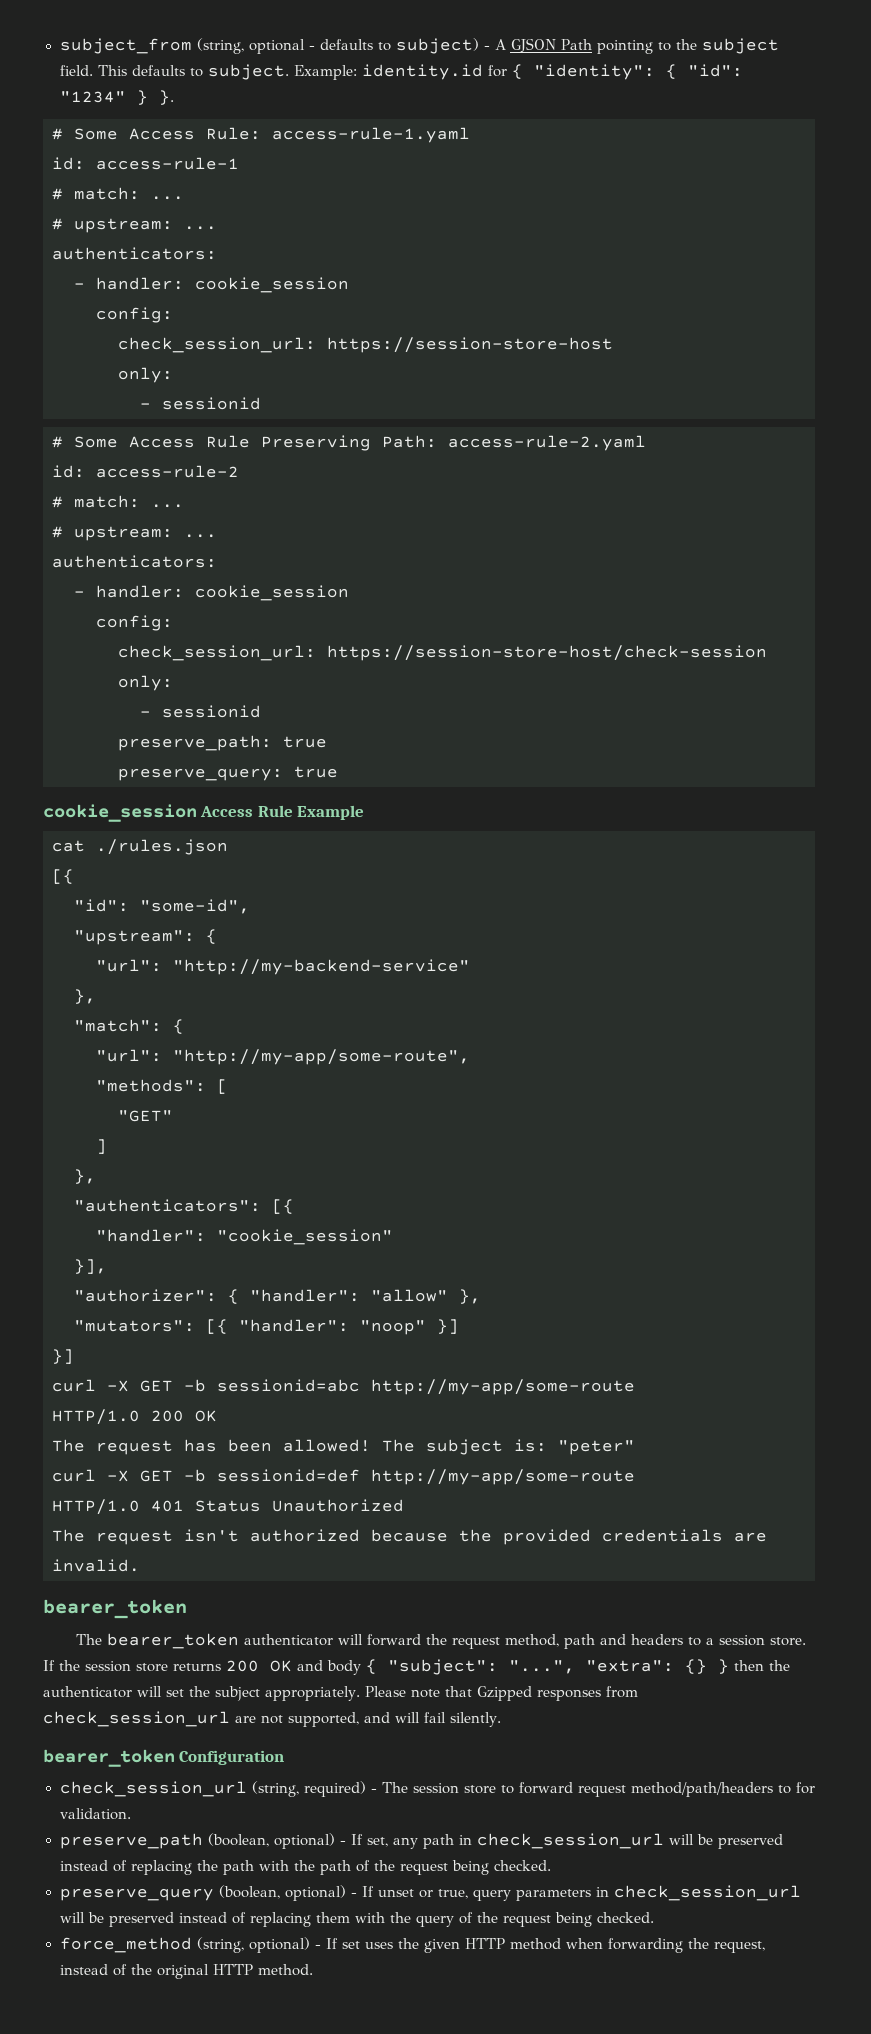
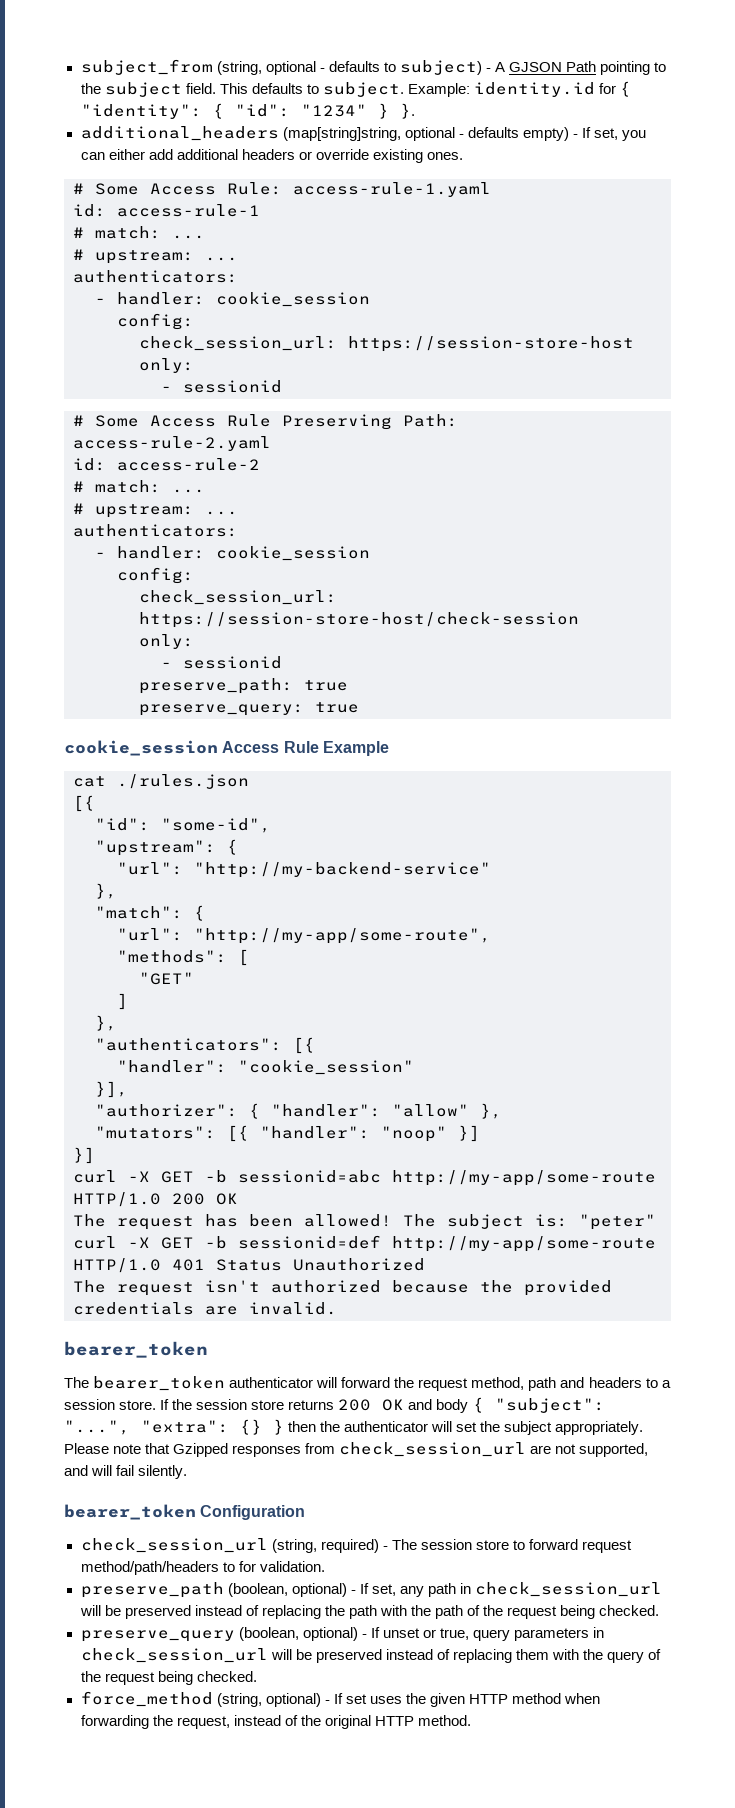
+ additional_headers (map[string]string, optional - defaults empty) - If set, you can either add additional headers or override existing ones.

